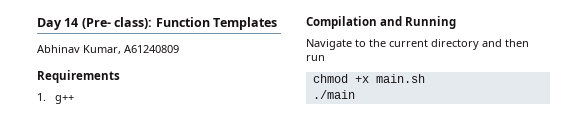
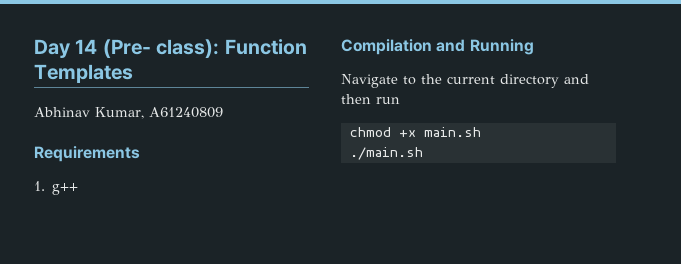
- ./main
+ ./main.sh

